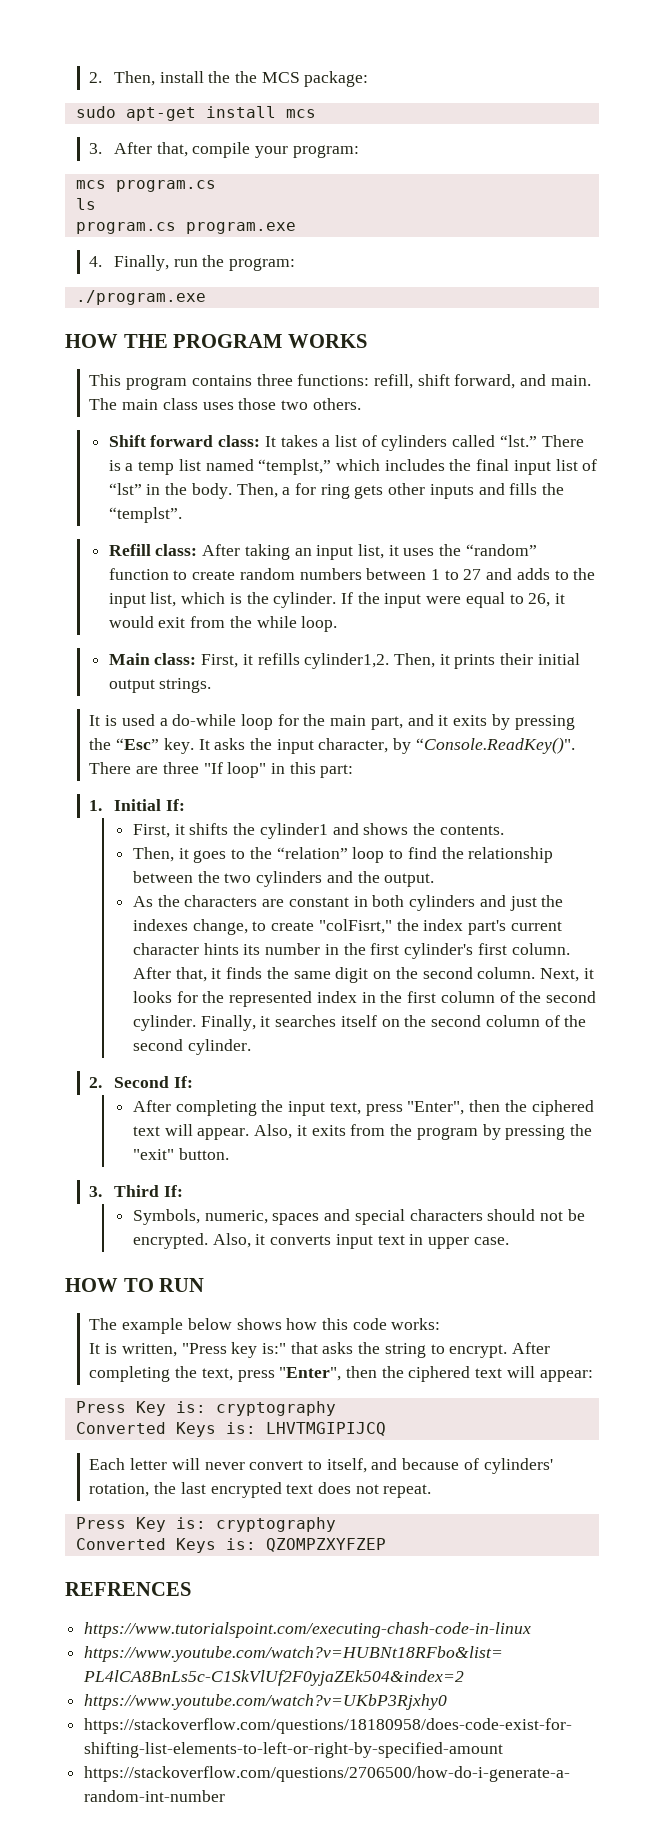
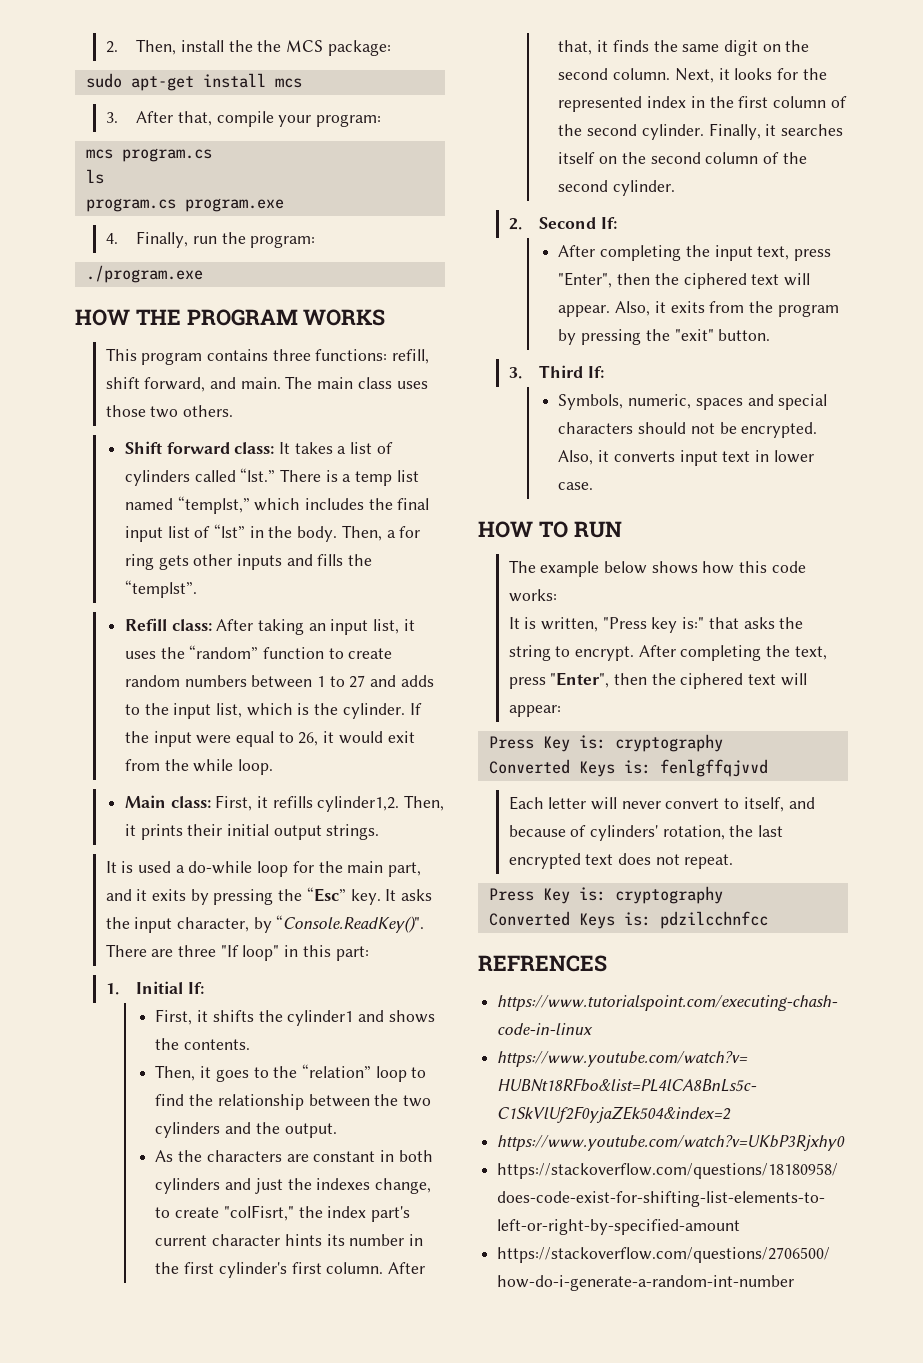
- Also, it converts input text in upper case.
+ Also, it converts input text in lower case.
- Converted Keys is: LHVTMGIPIJCQ
+ Converted Keys is: fenlgffqjvvd
- Converted Keys is: QZOMPZXYFZEP
+ Converted Keys is: pdzilcchnfcc

